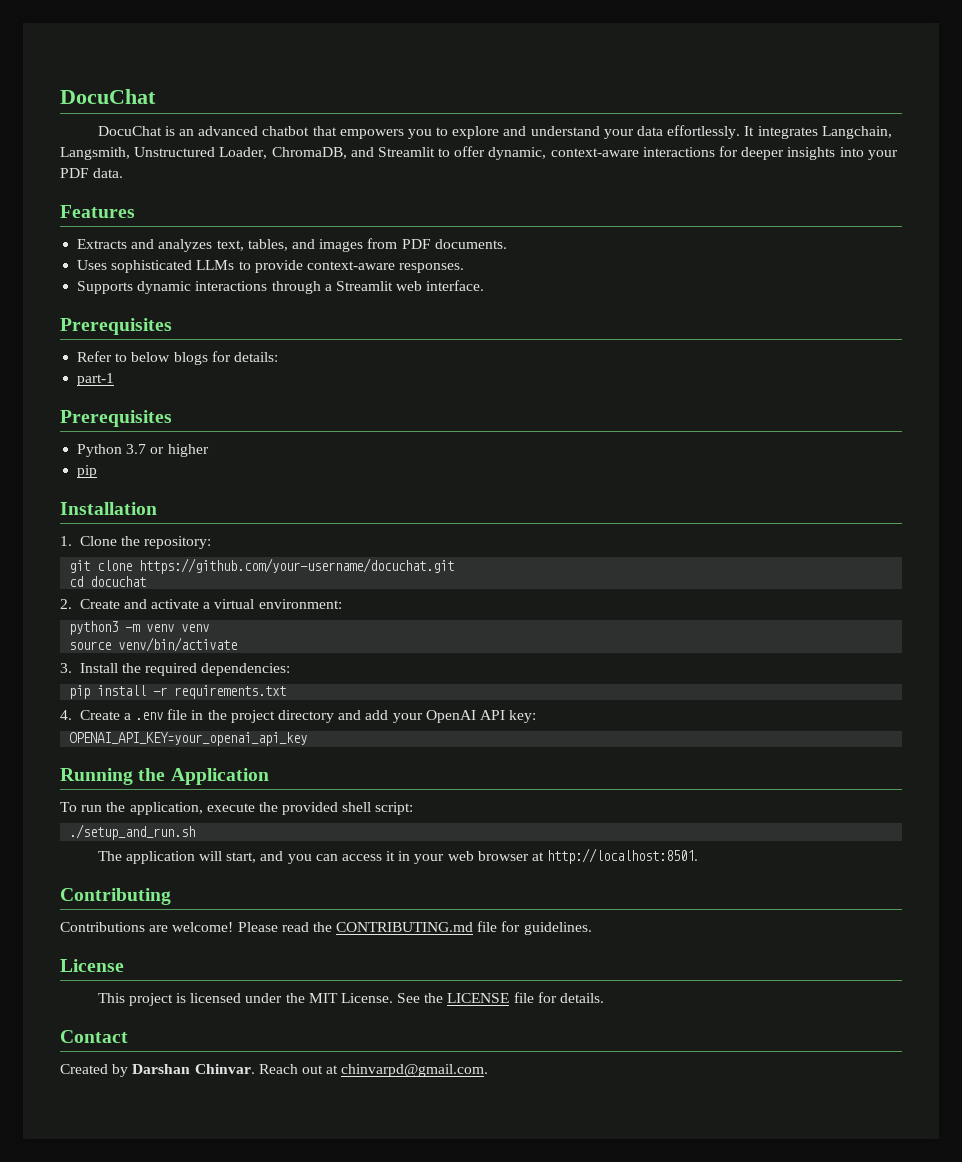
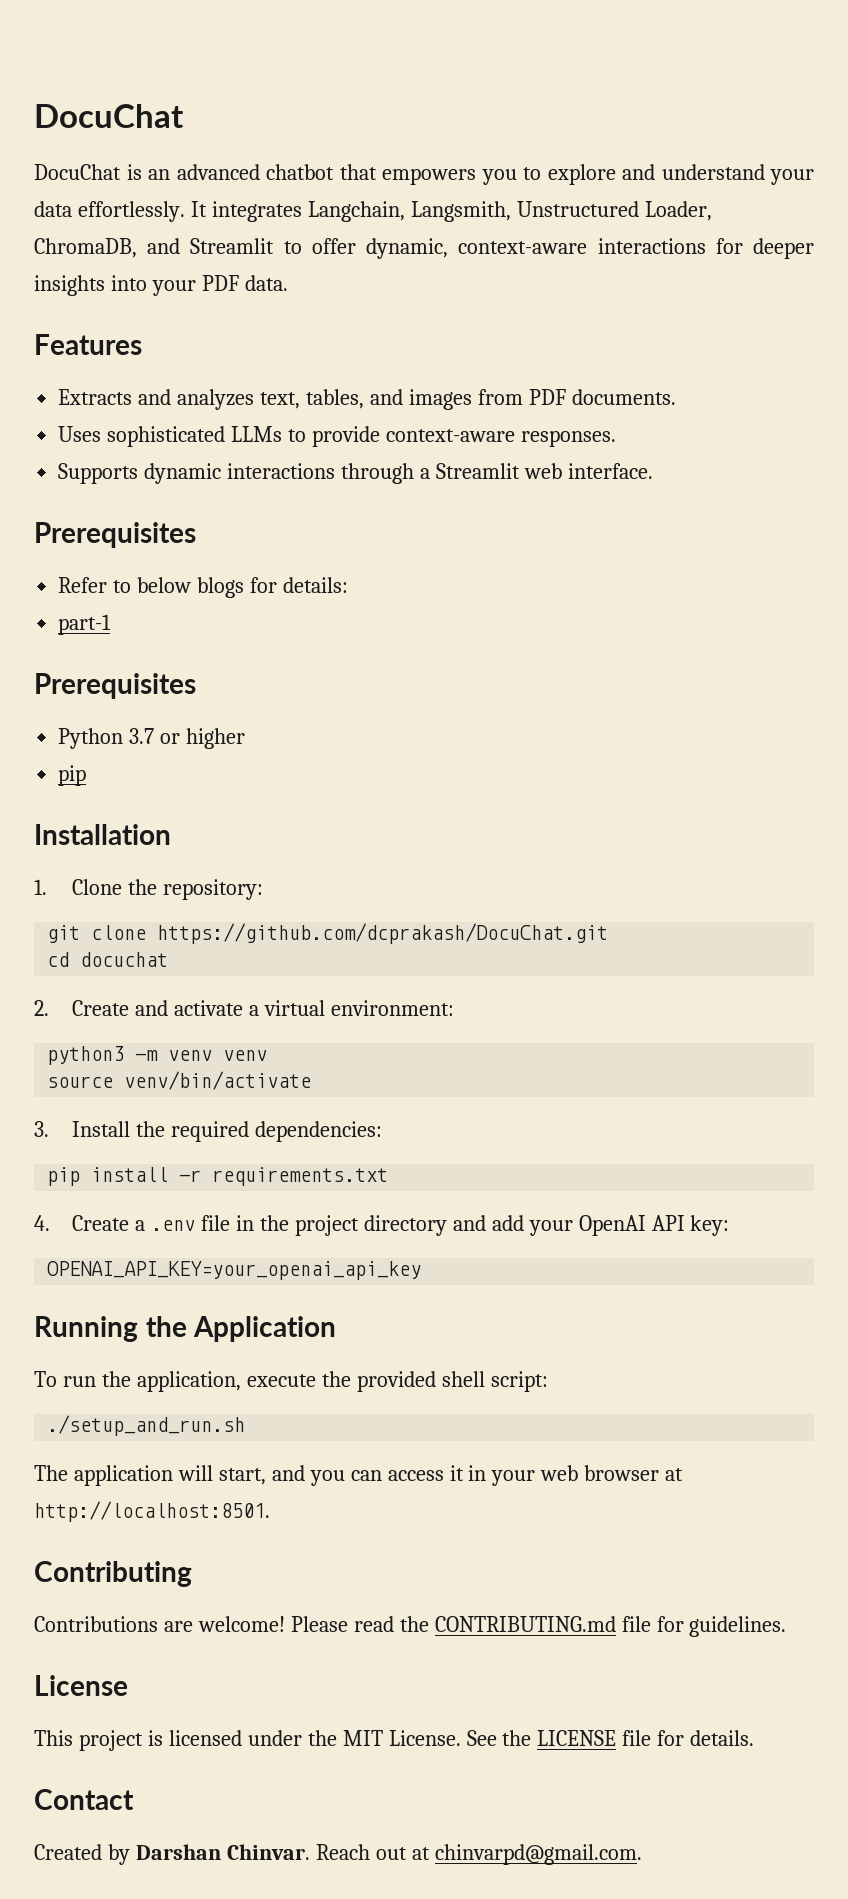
- git clone https://github.com/your-username/docuchat.git
+ git clone https://github.com/dcprakash/DocuChat.git

